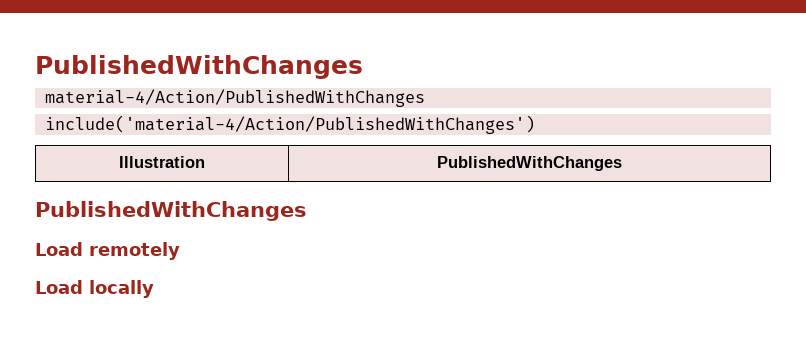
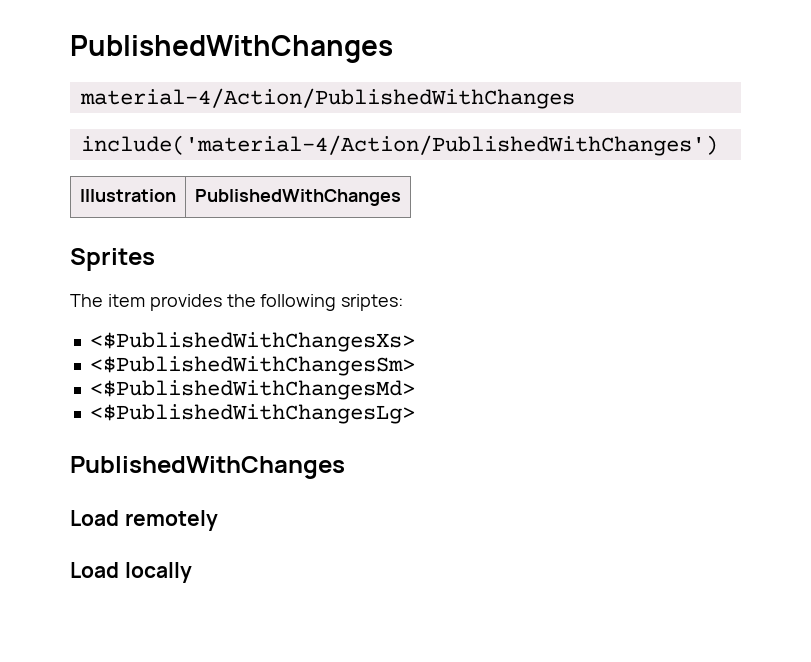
+ Sprites
+ The item provides the following sriptes:
+ <$PublishedWithChangesXs>
+ <$PublishedWithChangesSm>
+ <$PublishedWithChangesMd>
+ <$PublishedWithChangesLg>

